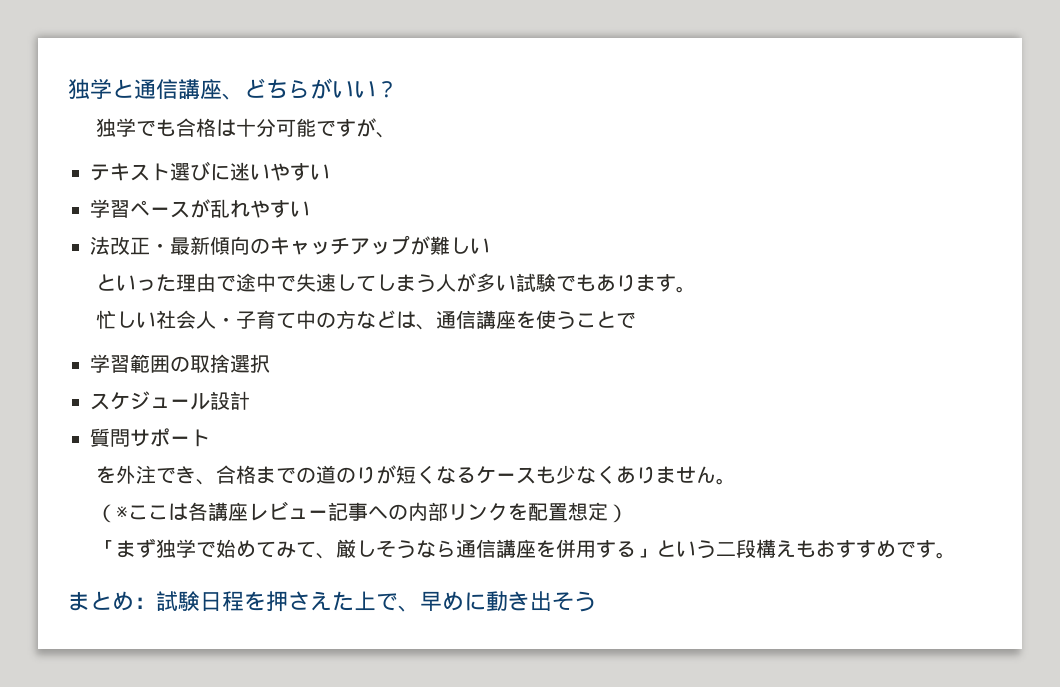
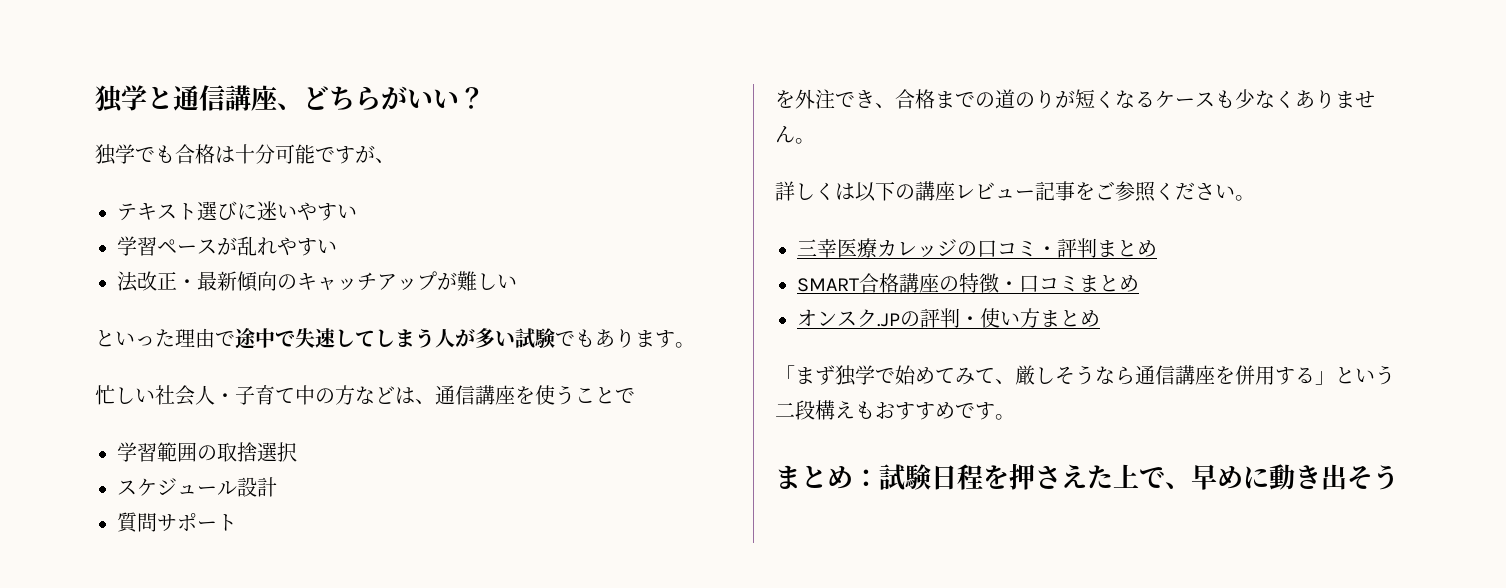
- （※ここは各講座レビュー記事への内部リンクを配置想定）
+ 詳しくは以下の講座レビュー記事をご参照ください。
+ 三幸医療カレッジの口コミ・評判まとめ
+ SMART合格講座の特徴・口コミまとめ
+ オンスク.JPの評判・使い方まとめ

